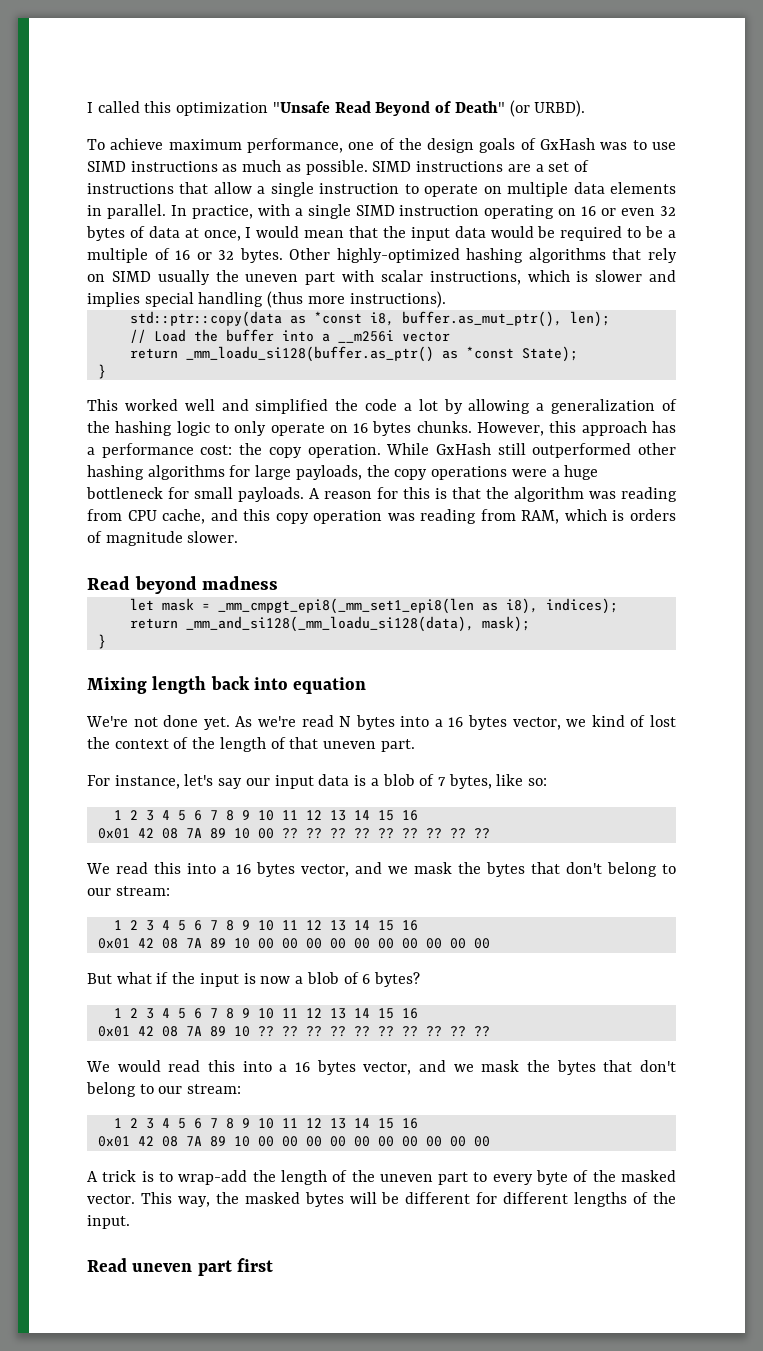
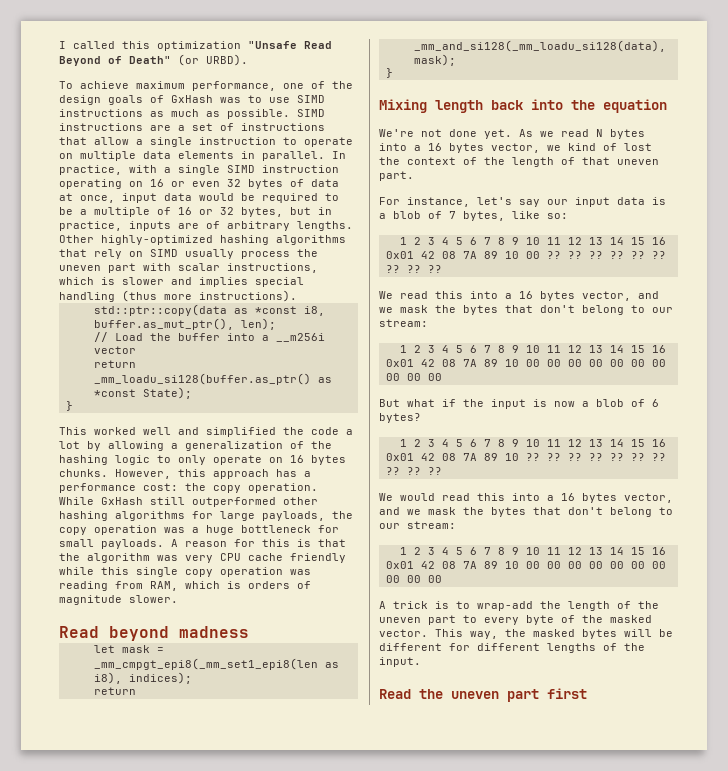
- In practice, with a single SIMD instruction operating on 16 or even 32 bytes of data at once, I would mean that the input data would be required to be a multiple of 16 or 32 bytes.
+ In practice, with a single SIMD instruction operating on 16 or even 32 bytes of data at once, input data would be required to be a multiple of 16 or 32 bytes, but in practice, inputs are of arbitrary lengths.
- Other highly-optimized hashing algorithms that rely on SIMD usually the uneven part with scalar instructions, which is slower and implies special handling (thus more instructions).
+ Other highly-optimized hashing algorithms that rely on SIMD usually process the uneven part with scalar instructions, which is slower and implies special handling (thus more instructions).
- While GxHash still outperformed other hashing algorithms for large payloads, the copy operations were a huge bottleneck for small payloads.
+ While GxHash still outperformed other hashing algorithms for large payloads, the copy operation was a huge bottleneck for small payloads.
- A reason for this is that the algorithm was reading from CPU cache, and this copy operation was reading from RAM, which is orders of magnitude slower.
+ A reason for this is that the algorithm was very CPU cache friendly while this single copy operation was reading from RAM, which is orders of magnitude slower.
- Mixing length back into equation
+ Mixing length back into the equation
- As we're read N bytes into a 16 bytes vector, we kind of lost the context of the length of that uneven part.
+ As we read N bytes into a 16 bytes vector, we kind of lost the context of the length of that uneven part.
- Read uneven part first
+ Read the uneven part first

